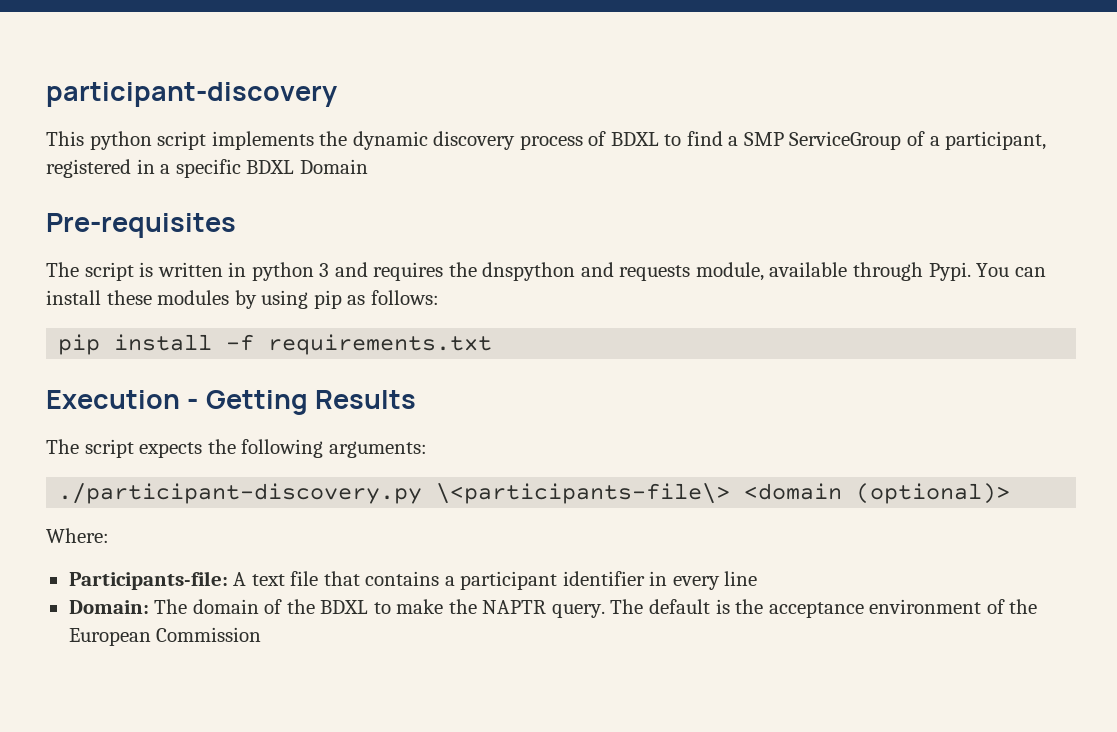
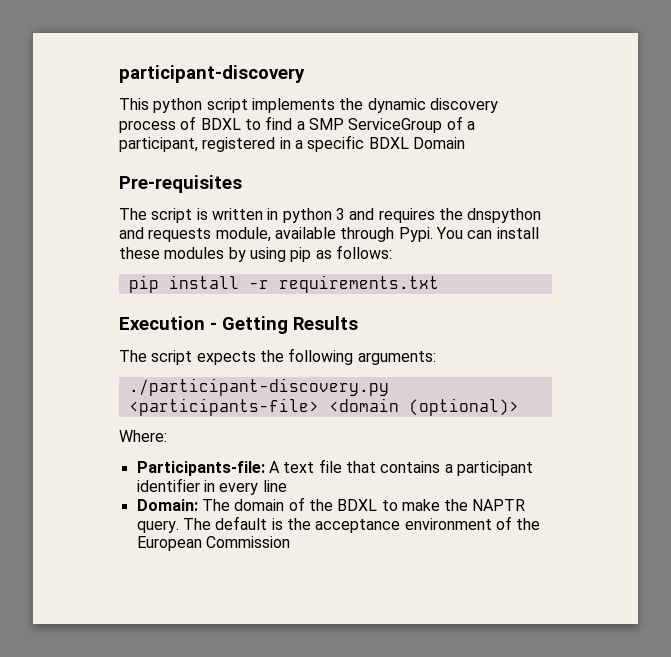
- pip install -f requirements.txt
+ pip install -r requirements.txt
- ./participant-discovery.py \<participants-file\> <domain (optional)>
+ ./participant-discovery.py <participants-file> <domain (optional)>

